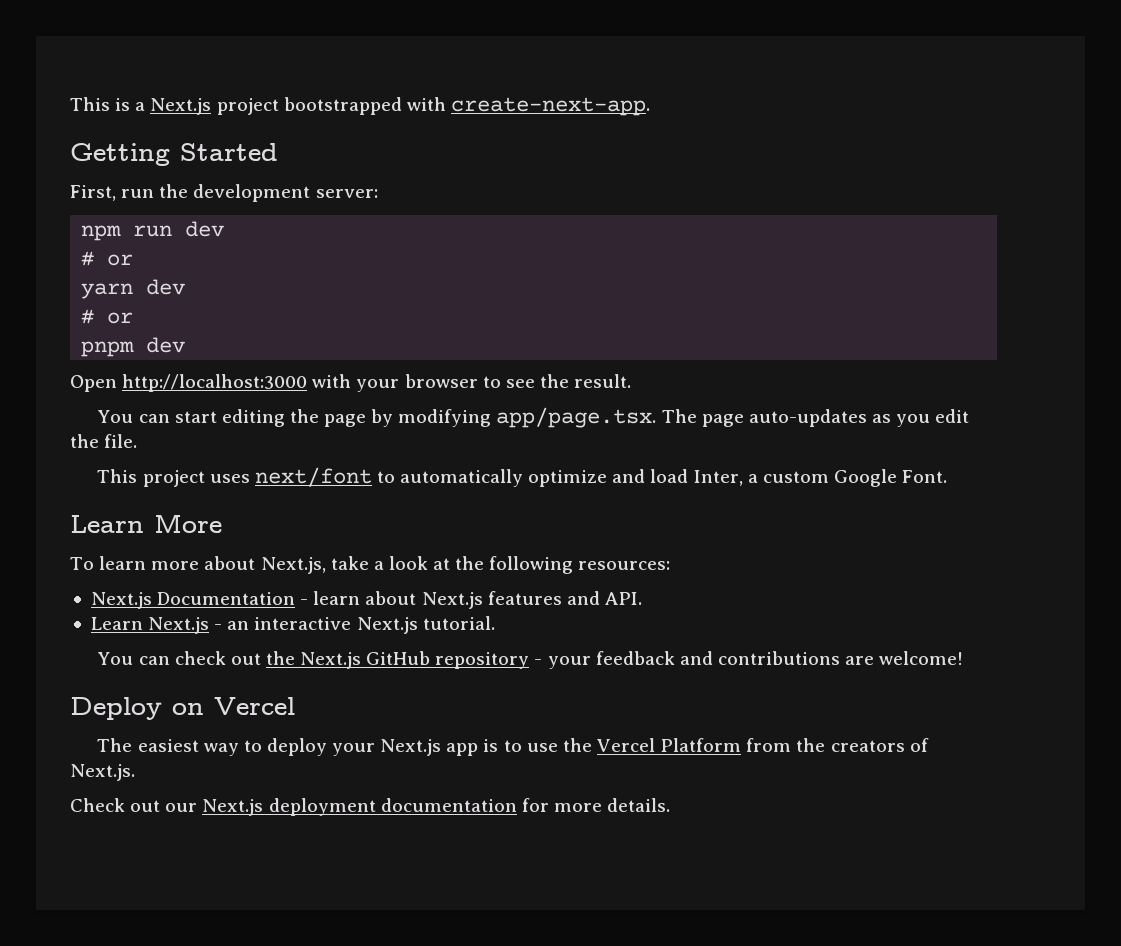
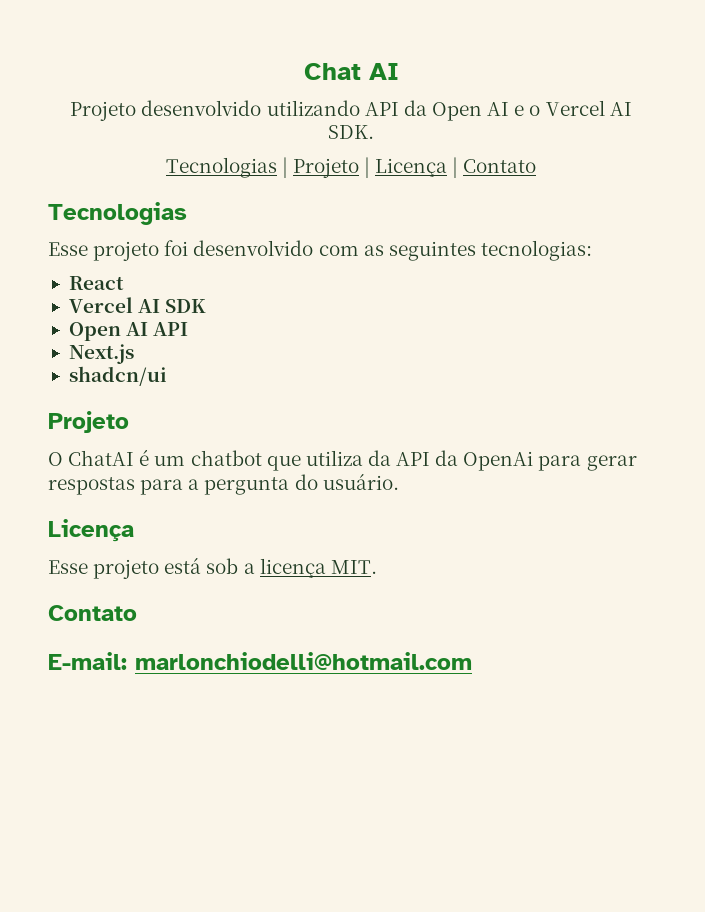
- This is a Next.js project bootstrapped with create-next-app.
- Getting Started
- First, run the development server:
- npm run dev
- # or
- yarn dev
- # or
- pnpm dev
- Open http://localhost:3000 with your browser to see the result.
- You can start editing the page by modifying app/page.tsx. The page auto-updates as you edit the file.
- This project uses next/font to automatically optimize and load Inter, a custom Google Font.
- Learn More
- To learn more about Next.js, take a look at the following resources:
- Next.js Documentation - learn about Next.js features and API.
- Learn Next.js - an interactive Next.js tutorial.
- You can check out the Next.js GitHub repository - your feedback and contributions are welcome!
- Deploy on Vercel
- The easiest way to deploy your Next.js app is to use the Vercel Platform from the creators of Next.js.
- Check out our Next.js deployment documentation for more details.
+ Chat AI
+ Projeto desenvolvido utilizando API da Open AI e o Vercel AI SDK.
+ Tecnologias | Projeto | Licença | Contato
+ Tecnologias
+ Esse projeto foi desenvolvido com as seguintes tecnologias:
+ React
+ Vercel AI SDK
+ Open AI API
+ Next.js
+ shadcn/ui
+ Projeto
+ O ChatAI é um chatbot que utiliza da API da OpenAi para gerar respostas para a pergunta do usuário.
+ Licença
+ Esse projeto está sob a licença MIT.
+ Contato
+ E-mail: marlonchiodelli@hotmail.com

